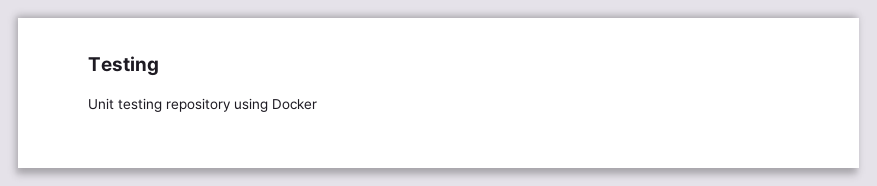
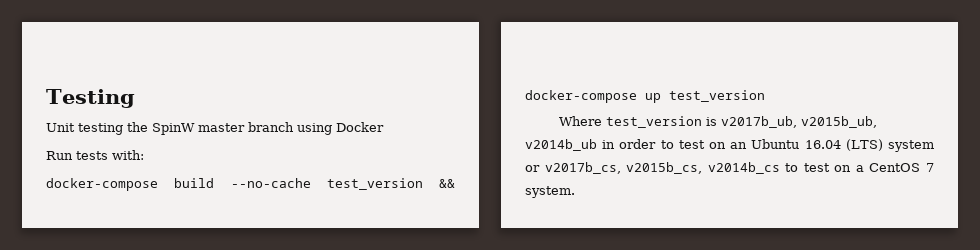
- Unit testing repository using Docker
+ Unit testing the SpinW master branch using Docker
+ Run tests with:
+ docker-compose build --no-cache test_version && docker-compose up test_version
+ Where test_version is v2017b_ub, v2015b_ub, v2014b_ub in order to test on an Ubuntu 16.04 (LTS) system or v2017b_cs, v2015b_cs, v2014b_cs to test on a CentOS 7 system.

